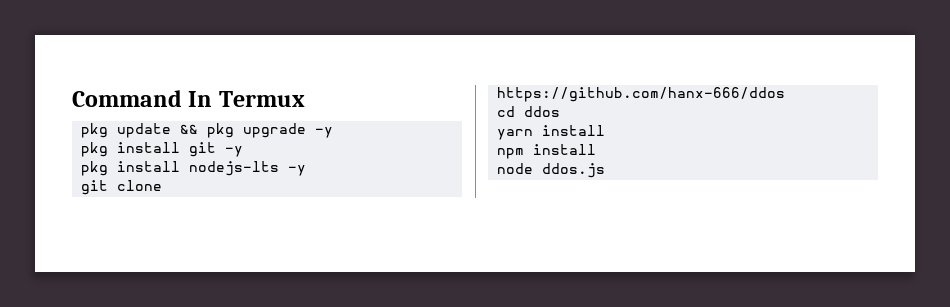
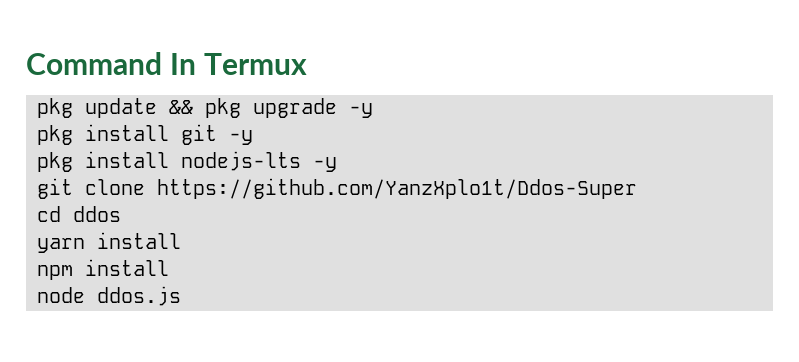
- git clone https://github.com/hanx-666/ddos
+ git clone https://github.com/YanzXplo1t/Ddos-Super

